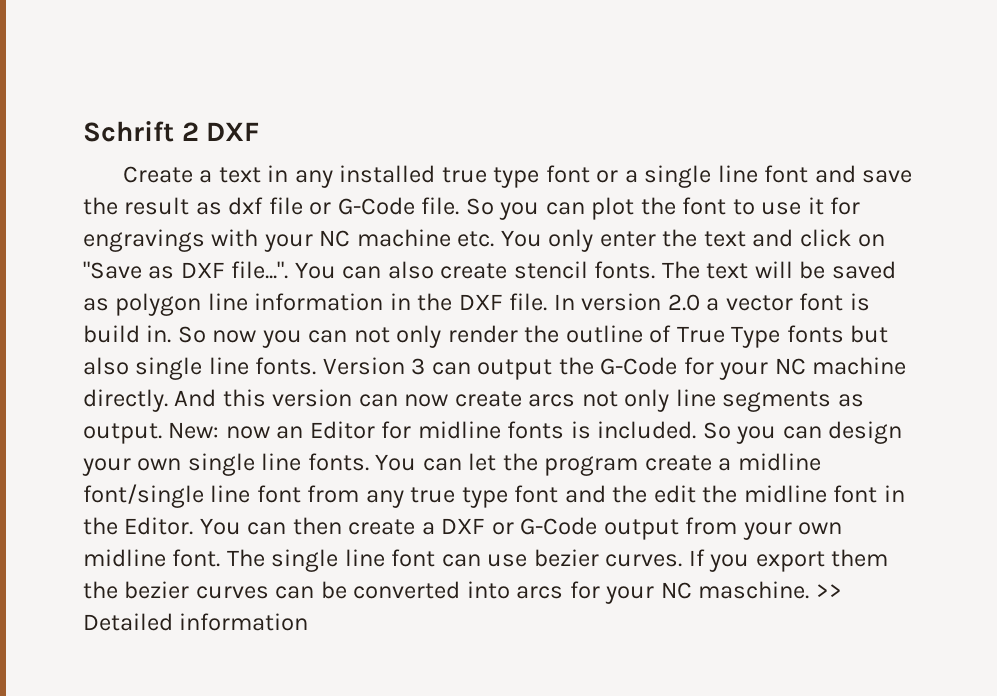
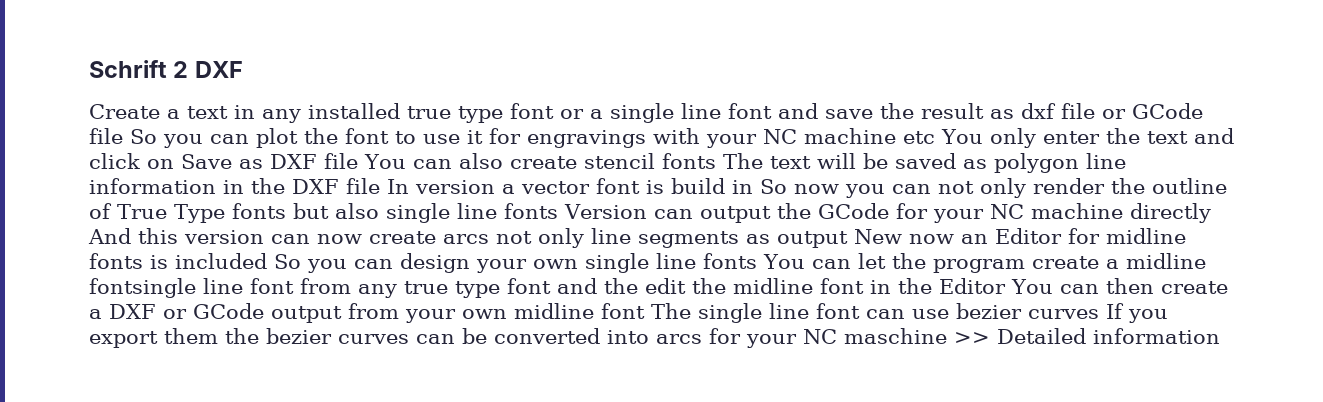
- Create a text in any installed true type font or a single line font and save the result as dxf file or G-Code file. So you can plot the font to use it for engravings with your NC machine etc. You only enter the text and click on "Save as DXF file...". You can also create stencil fonts. The text will be saved as polygon line information in the DXF file. In version 2.0 a vector font is build in. So now you can not only render the outline of True Type fonts but also single line fonts. Version 3 can output the G-Code for your NC machine directly. And this version can now create arcs not only line segments as output. New: now an Editor for midline fonts is included. So you can design your own single line fonts. You can let the program create a midline font/single line font from any true type font and the edit the midline font in the Editor. You can then create a DXF or G-Code output from your own midline font. The single line font can use bezier curves. If you export them the bezier curves can be converted into arcs for your NC maschine. >> Detailed information
+ Create a text in any installed true type font or a single line font and save the result as dxf file or GCode file So you can plot the font to use it for engravings with your NC machine etc You only enter the text and click on Save as DXF file You can also create stencil fonts The text will be saved as polygon line information in the DXF file In version a vector font is build in So now you can not only render the outline of True Type fonts but also single line fonts Version can output the GCode for your NC machine directly And this version can now create arcs not only line segments as output New now an Editor for midline fonts is included So you can design your own single line fonts You can let the program create a midline fontsingle line font from any true type font and the edit the midline font in the Editor You can then create a DXF or GCode output from your own midline font The single line font can use bezier curves If you export them the bezier curves can be converted into arcs for your NC maschine >> Detailed information

